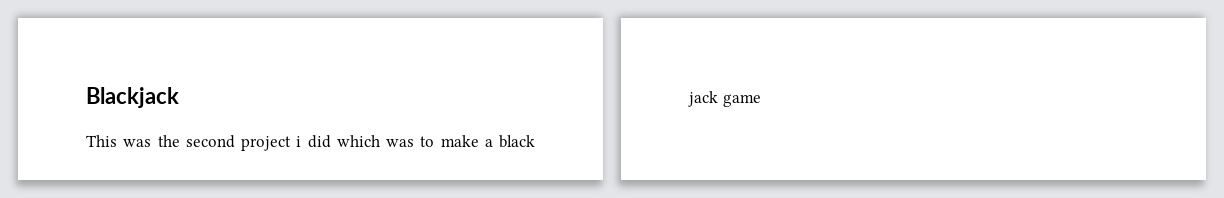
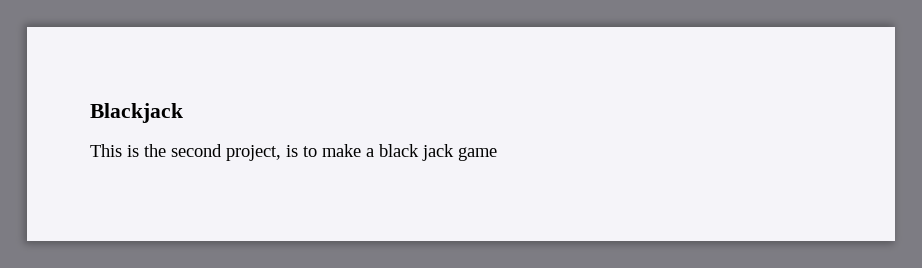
- This was the second project i did which was to make a black jack game
+ This is the second project, is to make a black jack game

